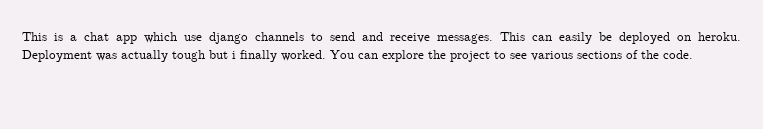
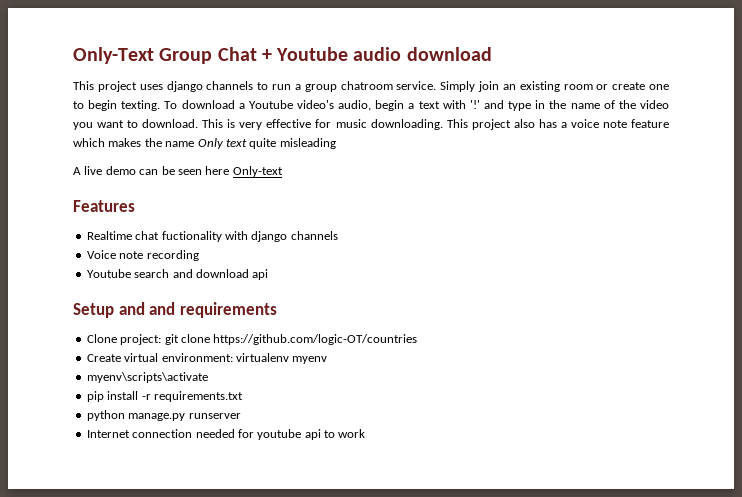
- This is a chat app which use django channels to send and receive messages. This can easily be deployed on heroku. Deployment was actually tough but i finally worked. You can explore the project to see various sections of the code.
+ Only-Text Group Chat + Youtube audio download
+ This project uses django channels to run a group chatroom service. Simply join an existing room or create one to begin texting. To download a Youtube video's audio, begin a text with '!' and type in the name of the video you want to download. This is very effective for music downloading. This project also has a voice note feature which makes the name Only text quite misleading
+ A live demo can be seen here Only-text
+ Features
+ Realtime chat fuctionality with django channels
+ Voice note recording
+ Youtube search and download api
+ Setup and and requirements
+ Clone project: git clone https://github.com/logic-OT/countries
+ Create virtual environment: virtualenv myenv
+ myenv\scripts\activate
+ pip install -r requirements.txt
+ python manage.py runserver
+ Internet connection needed for youtube api to work

